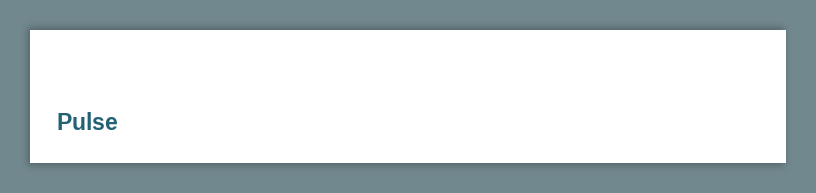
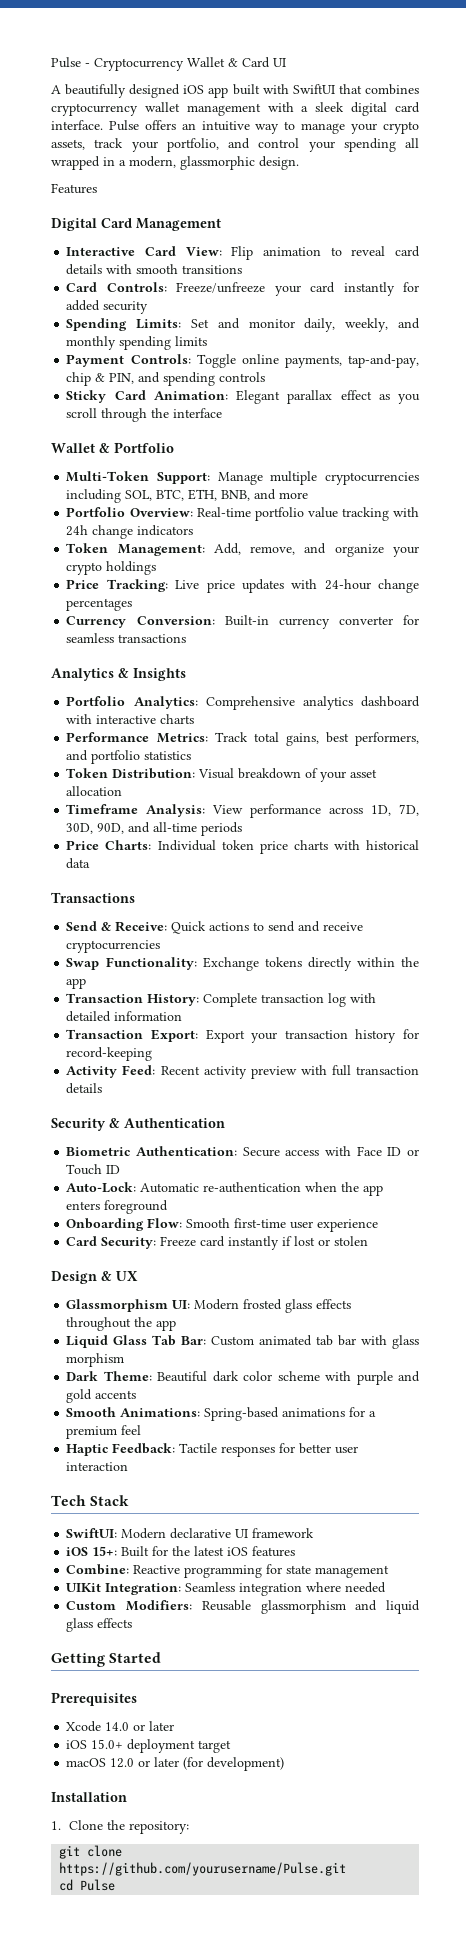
- Pulse
+ Pulse - Cryptocurrency Wallet & Card UI
+ A beautifully designed iOS app built with SwiftUI that combines cryptocurrency wallet management with a sleek digital card interface. Pulse offers an intuitive way to manage your crypto assets, track your portfolio, and control your spending all wrapped in a modern, glassmorphic design.
+ Features
+ Digital Card Management
+ Interactive Card View: Flip animation to reveal card details with smooth transitions
+ Card Controls: Freeze/unfreeze your card instantly for added security
+ Spending Limits: Set and monitor daily, weekly, and monthly spending limits
+ Payment Controls: Toggle online payments, tap-and-pay, chip & PIN, and spending controls
+ Sticky Card Animation: Elegant parallax effect as you scroll through the interface
+ Wallet & Portfolio
+ Multi-Token Support: Manage multiple cryptocurrencies including SOL, BTC, ETH, BNB, and more
+ Portfolio Overview: Real-time portfolio value tracking with 24h change indicators
+ Token Management: Add, remove, and organize your crypto holdings
+ Price Tracking: Live price updates with 24-hour change percentages
+ Currency Conversion: Built-in currency converter for seamless transactions
+ Analytics & Insights
+ Portfolio Analytics: Comprehensive analytics dashboard with interactive charts
+ Performance Metrics: Track total gains, best performers, and portfolio statistics
+ Token Distribution: Visual breakdown of your asset allocation
+ Timeframe Analysis: View performance across 1D, 7D, 30D, 90D, and all-time periods
+ Price Charts: Individual token price charts with historical data
+ Transactions
+ Send & Receive: Quick actions to send and receive cryptocurrencies
+ Swap Functionality: Exchange tokens directly within the app
+ Transaction History: Complete transaction log with detailed information
+ Transaction Export: Export your transaction history for record-keeping
+ Activity Feed: Recent activity preview with full transaction details
+ Security & Authentication
+ Biometric Authentication: Secure access with Face ID or Touch ID
+ Auto-Lock: Automatic re-authentication when the app enters foreground
+ Onboarding Flow: Smooth first-time user experience
+ Card Security: Freeze card instantly if lost or stolen
+ Design & UX
+ Glassmorphism UI: Modern frosted glass effects throughout the app
+ Liquid Glass Tab Bar: Custom animated tab bar with glass morphism
+ Dark Theme: Beautiful dark color scheme with purple and gold accents
+ Smooth Animations: Spring-based animations for a premium feel
+ Haptic Feedback: Tactile responses for better user interaction
+ Tech Stack
+ SwiftUI: Modern declarative UI framework
+ iOS 15+: Built for the latest iOS features
+ Combine: Reactive programming for state management
+ UIKit Integration: Seamless integration where needed
+ Custom Modifiers: Reusable glassmorphism and liquid glass effects
+ Getting Started
+ Prerequisites
+ Xcode 14.0 or later
+ iOS 15.0+ deployment target
+ macOS 12.0 or later (for development)
+ Installation
+ 1. Clone the repository:
+ git clone https://github.com/yourusername/Pulse.git
+ cd Pulse

